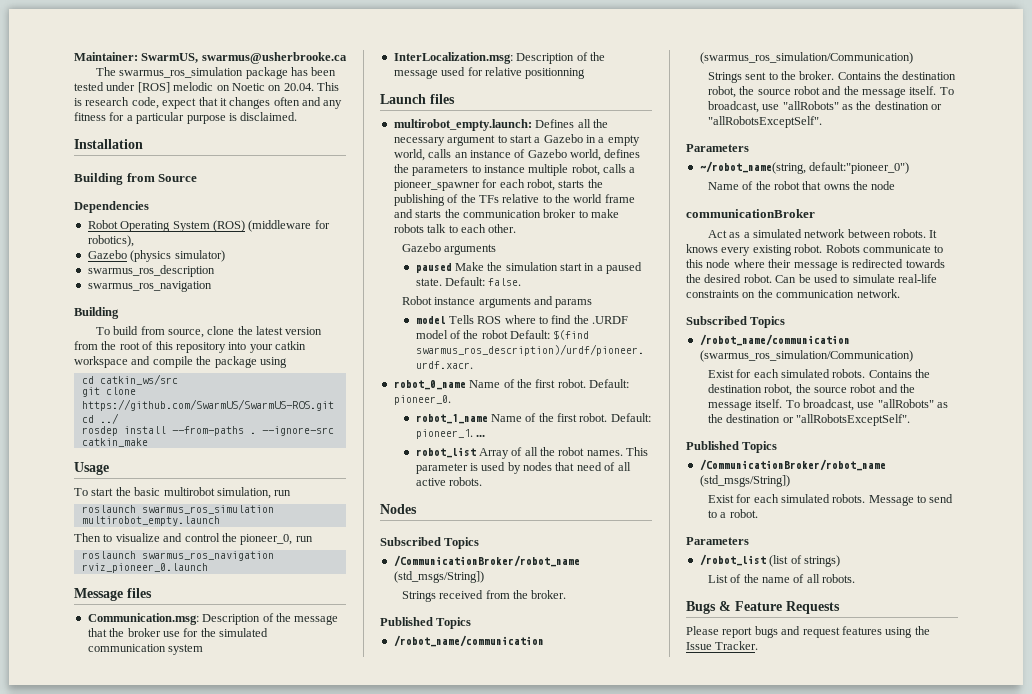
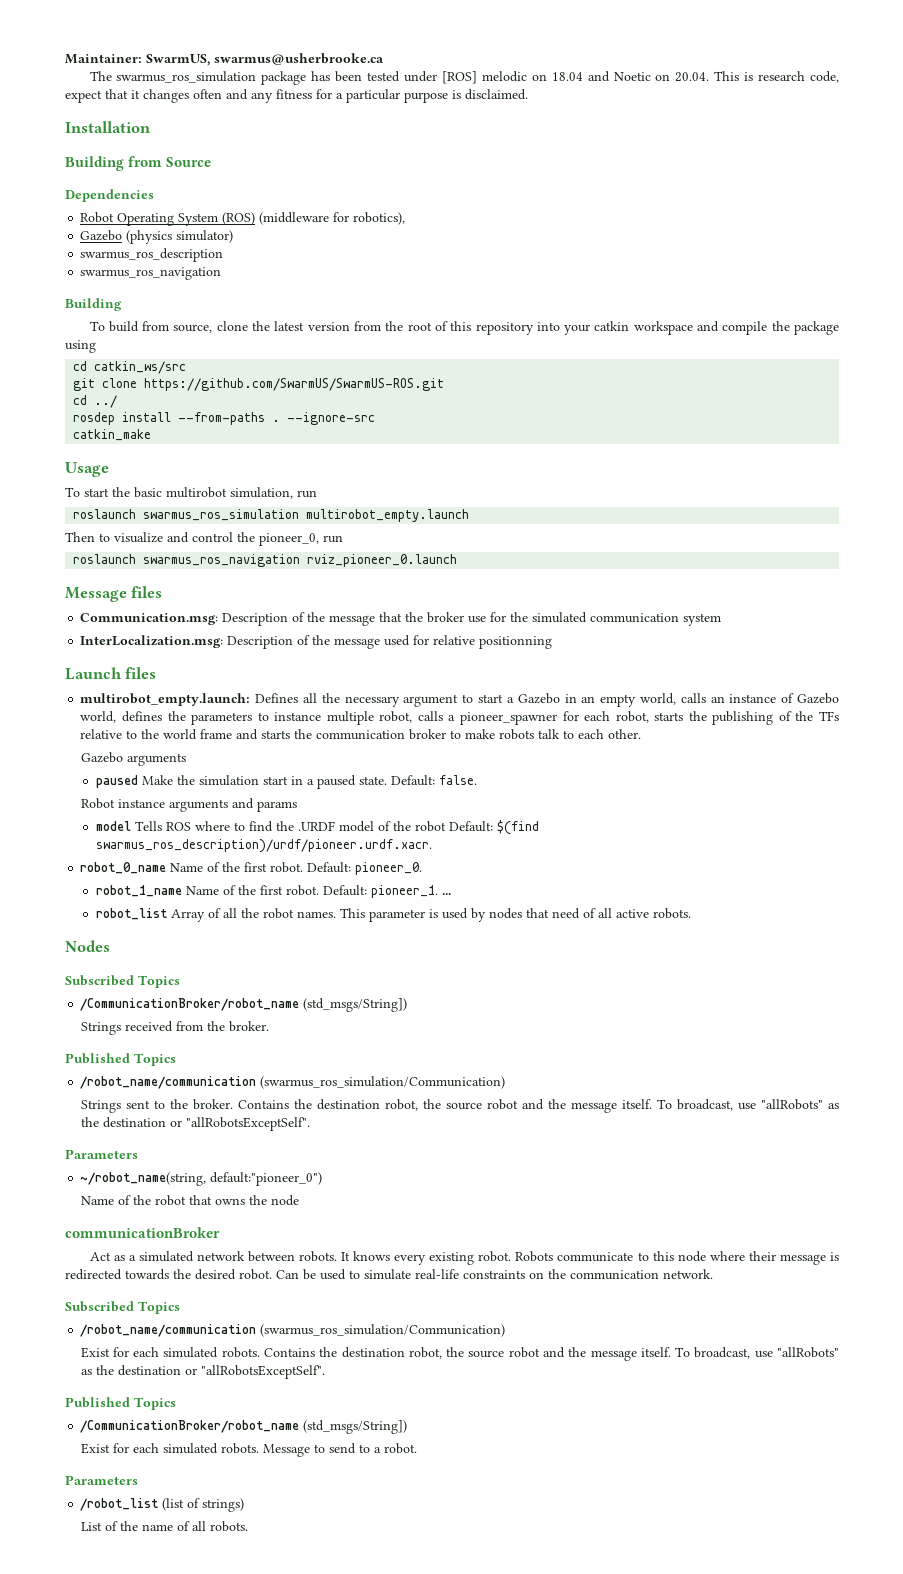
- The swarmus_ros_simulation package has been tested under [ROS] melodic on Noetic on 20.04. This is research code, expect that it changes often and any fitness for a particular purpose is disclaimed.
+ The swarmus_ros_simulation package has been tested under [ROS] melodic on 18.04 and Noetic on 20.04. This is research code, expect that it changes often and any fitness for a particular purpose is disclaimed.
- multirobot_empty.launch: Defines all the necessary argument to start a Gazebo in a empty world, calls an instance of Gazebo world, defines the parameters to instance multiple robot, calls a pioneer_spawner for each robot, starts the publishing of the TFs relative to the world frame and starts the communication broker to make robots talk to each other.
+ multirobot_empty.launch: Defines all the necessary argument to start a Gazebo in an empty world, calls an instance of Gazebo world, defines the parameters to instance multiple robot, calls a pioneer_spawner for each robot, starts the publishing of the TFs relative to the world frame and starts the communication broker to make robots talk to each other.
- Bugs & Feature Requests
- Please report bugs and request features using the Issue Tracker.

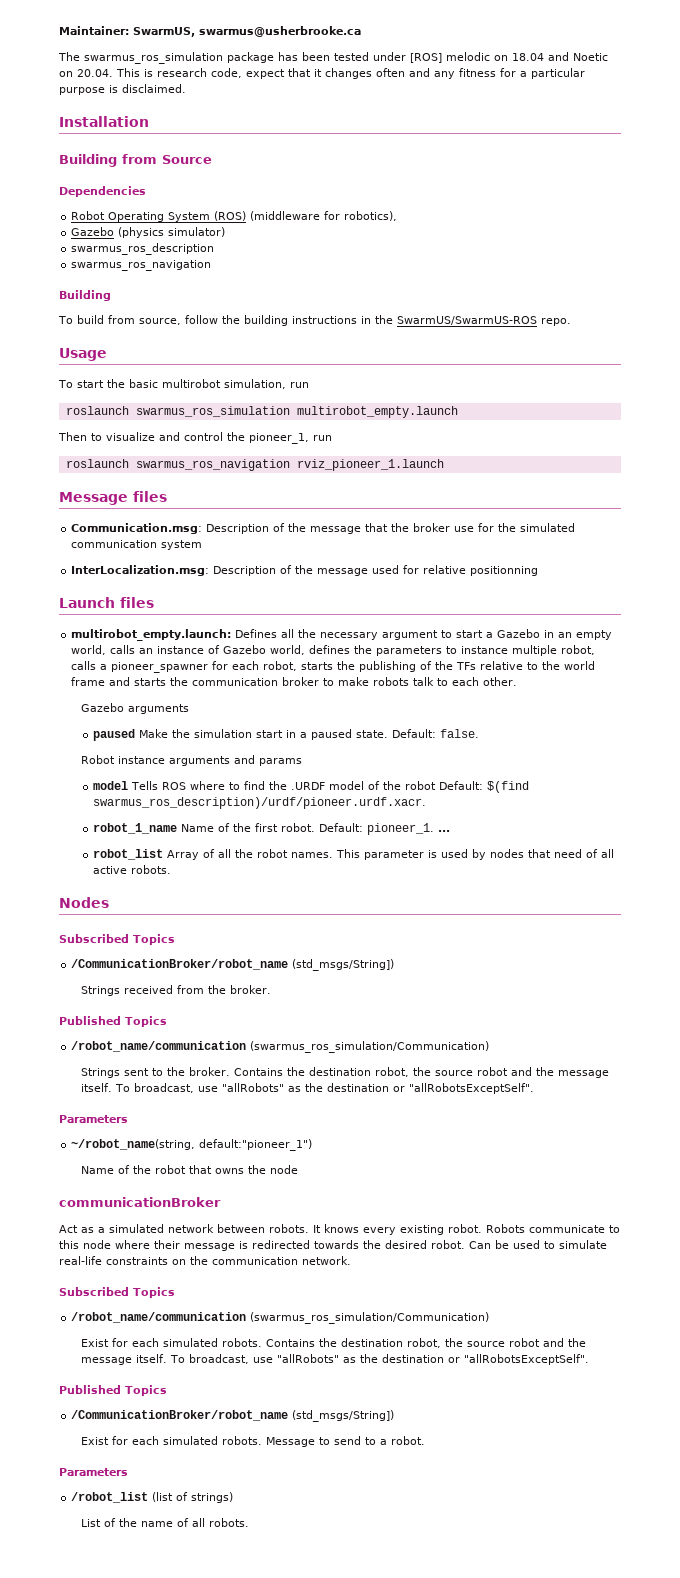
- To build from source, clone the latest version from the root of this repository into your catkin workspace and compile the package using
- cd catkin_ws/src
- git clone https://github.com/SwarmUS/SwarmUS-ROS.git
- cd ../
- rosdep install --from-paths . --ignore-src
- catkin_make
+ To build from source, follow the building instructions in the SwarmUS/SwarmUS-ROS repo.
- Then to visualize and control the pioneer_0, run
+ Then to visualize and control the pioneer_1, run
- roslaunch swarmus_ros_navigation rviz_pioneer_0.launch
+ roslaunch swarmus_ros_navigation rviz_pioneer_1.launch
- robot_0_name Name of the first robot. Default: pioneer_0.
- ~/robot_name(string, default:"pioneer_0")
+ ~/robot_name(string, default:"pioneer_1")

